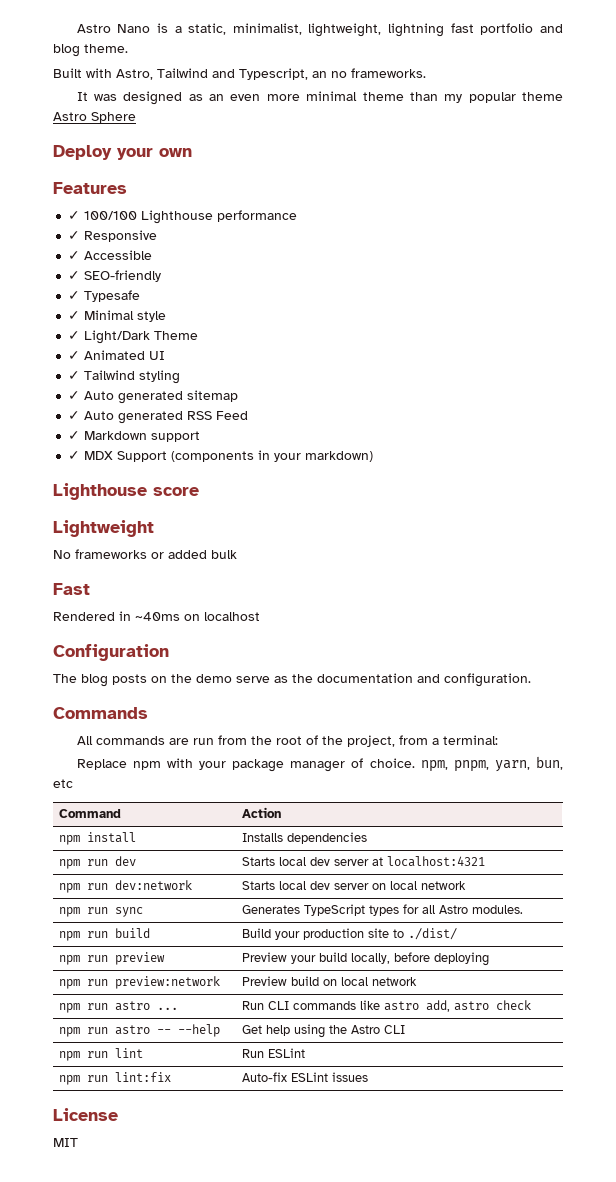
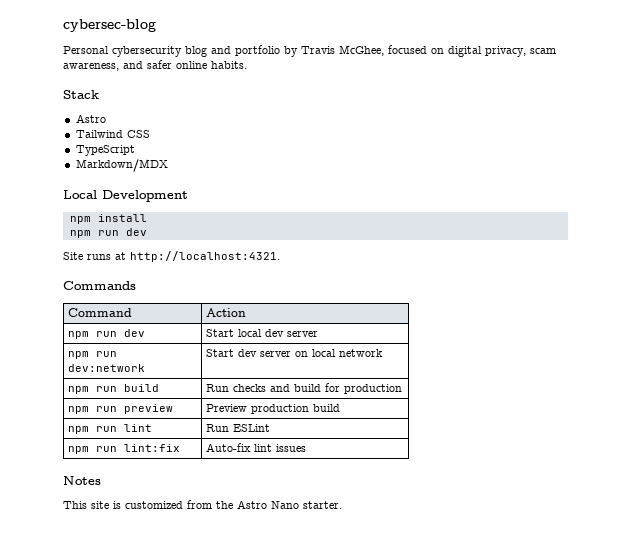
- Astro Nano is a static, minimalist, lightweight, lightning fast portfolio and blog theme.
- Built with Astro, Tailwind and Typescript, an no frameworks.
- It was designed as an even more minimal theme than my popular theme Astro Sphere
- Deploy your own
- Features
- ✓ 100/100 Lighthouse performance
- ✓ Responsive
- ✓ Accessible
- ✓ SEO-friendly
- ✓ Typesafe
- ✓ Minimal style
- ✓ Light/Dark Theme
- ✓ Animated UI
- ✓ Tailwind styling
- ✓ Auto generated sitemap
- ✓ Auto generated RSS Feed
- ✓ Markdown support
- ✓ MDX Support (components in your markdown)
- Lighthouse score
- Lightweight
- No frameworks or added bulk
- Fast
- Rendered in ~40ms on localhost
- Configuration
- The blog posts on the demo serve as the documentation and configuration.
+ cybersec-blog
+ Personal cybersecurity blog and portfolio by Travis McGhee, focused on digital privacy, scam awareness, and safer online habits.
+ Stack
+ Astro
+ Tailwind CSS
+ TypeScript
+ Markdown/MDX
+ Local Development
+ npm install
+ npm run dev
+ Site runs at http://localhost:4321.
  Commands
- All commands are run from the root of the project, from a terminal:
- Replace npm with your package manager of choice. npm, pnpm, yarn, bun, etc
  Command | Action
- npm install | Installs dependencies
- npm run dev | Starts local dev server at localhost:4321
+ npm run dev | Start local dev server
- npm run dev:network | Starts local dev server on local network
+ npm run dev:network | Start dev server on local network
- npm run sync | Generates TypeScript types for all Astro modules.
- npm run build | Build your production site to ./dist/
+ npm run build | Run checks and build for production
- npm run preview | Preview your build locally, before deploying
- npm run preview:network | Preview build on local network
- npm run astro ... | Run CLI commands like astro add, astro check
- npm run astro -- --help | Get help using the Astro CLI
+ npm run preview | Preview production build
- npm run lint:fix | Auto-fix ESLint issues
+ npm run lint:fix | Auto-fix lint issues
- License
- MIT
+ Notes
+ This site is customized from the Astro Nano starter.

